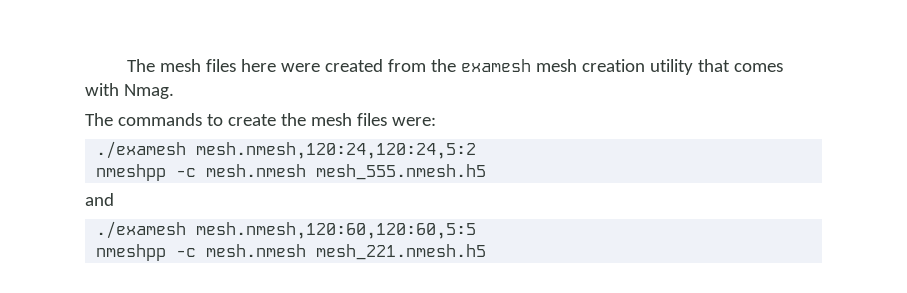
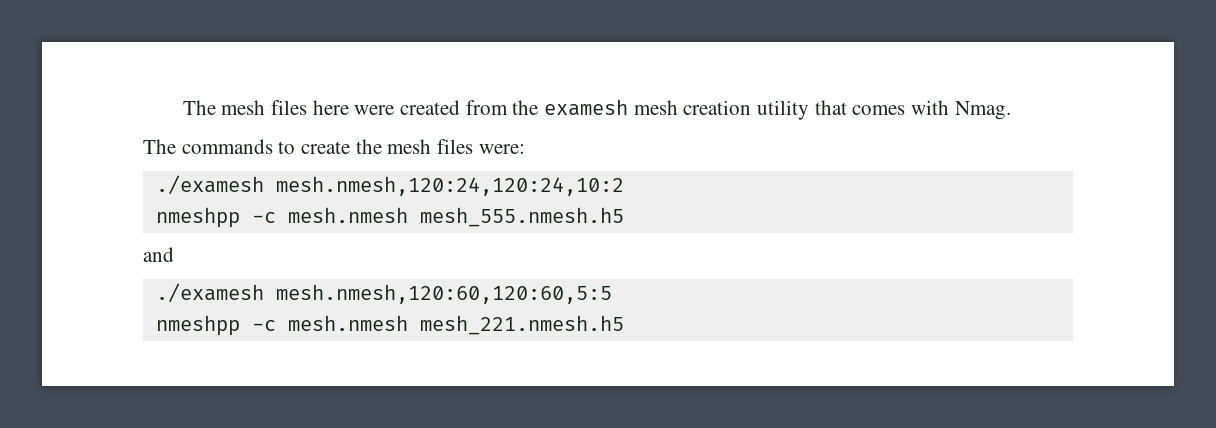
- ./examesh mesh.nmesh,120:24,120:24,5:2
+ ./examesh mesh.nmesh,120:24,120:24,10:2

